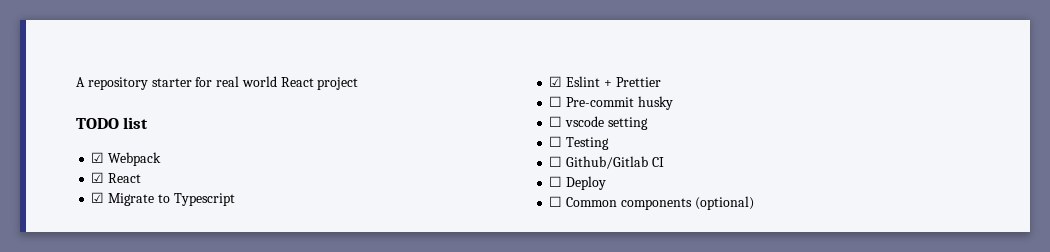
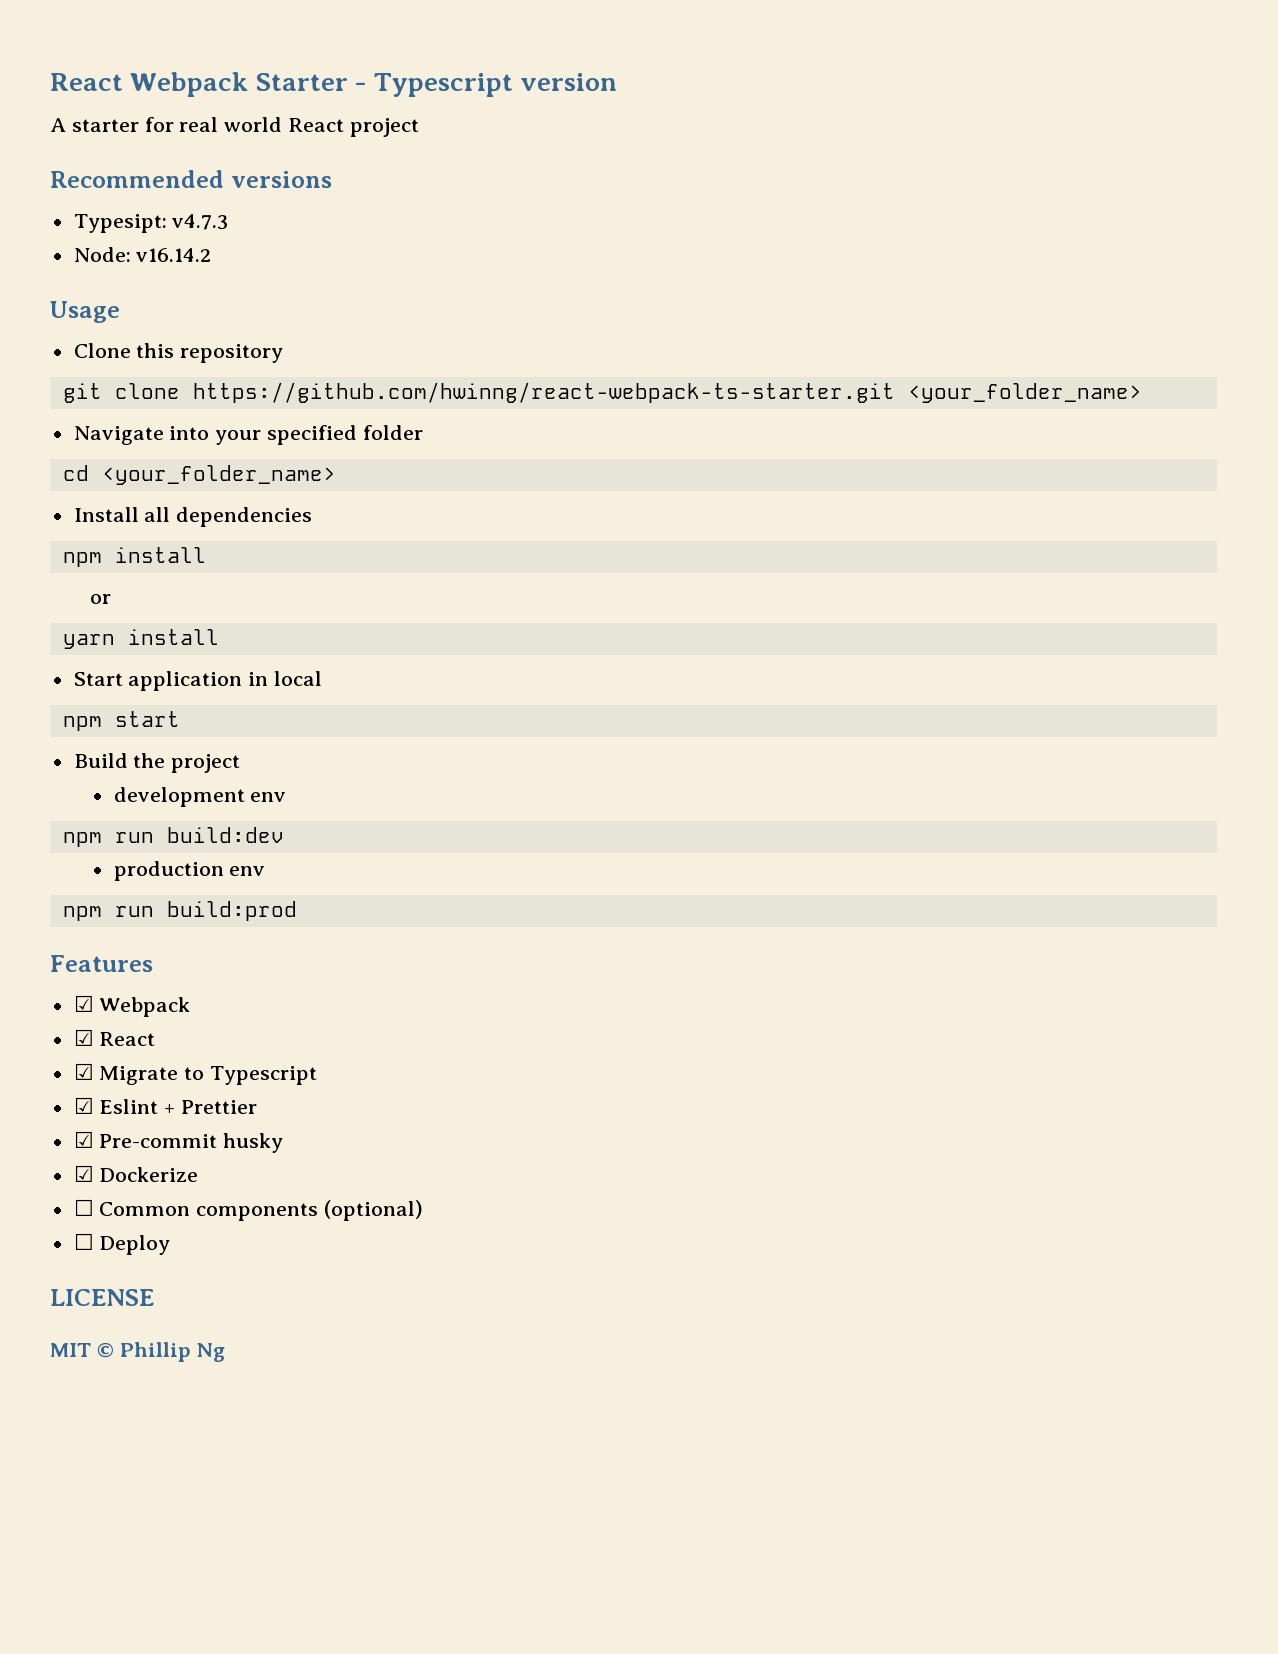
- A repository starter for real world React project
+ React Webpack Starter - Typescript version
+ A starter for real world React project
- TODO list
+ Recommended versions
+ Typesipt: v4.7.3
+ Node: v16.14.2
+ Usage
+ Clone this repository
+ git clone https://github.com/hwinng/react-webpack-ts-starter.git <your_folder_name>
+ Navigate into your specified folder
+ cd <your_folder_name>
+ Install all dependencies
+ npm install
+ or
+ yarn install
+ Start application in local
+ npm start
+ Build the project
+ development env
+ npm run build:dev
+ production env
+ npm run build:prod
+ Features
- ☐ Pre-commit husky
+ ☑ Pre-commit husky
- ☐ vscode setting
- ☐ Testing
- ☐ Github/Gitlab CI
+ ☑ Dockerize
+ ☐ Common components (optional)
  ☐ Deploy
- ☐ Common components (optional)
+ LICENSE
+ MIT © Phillip Ng

